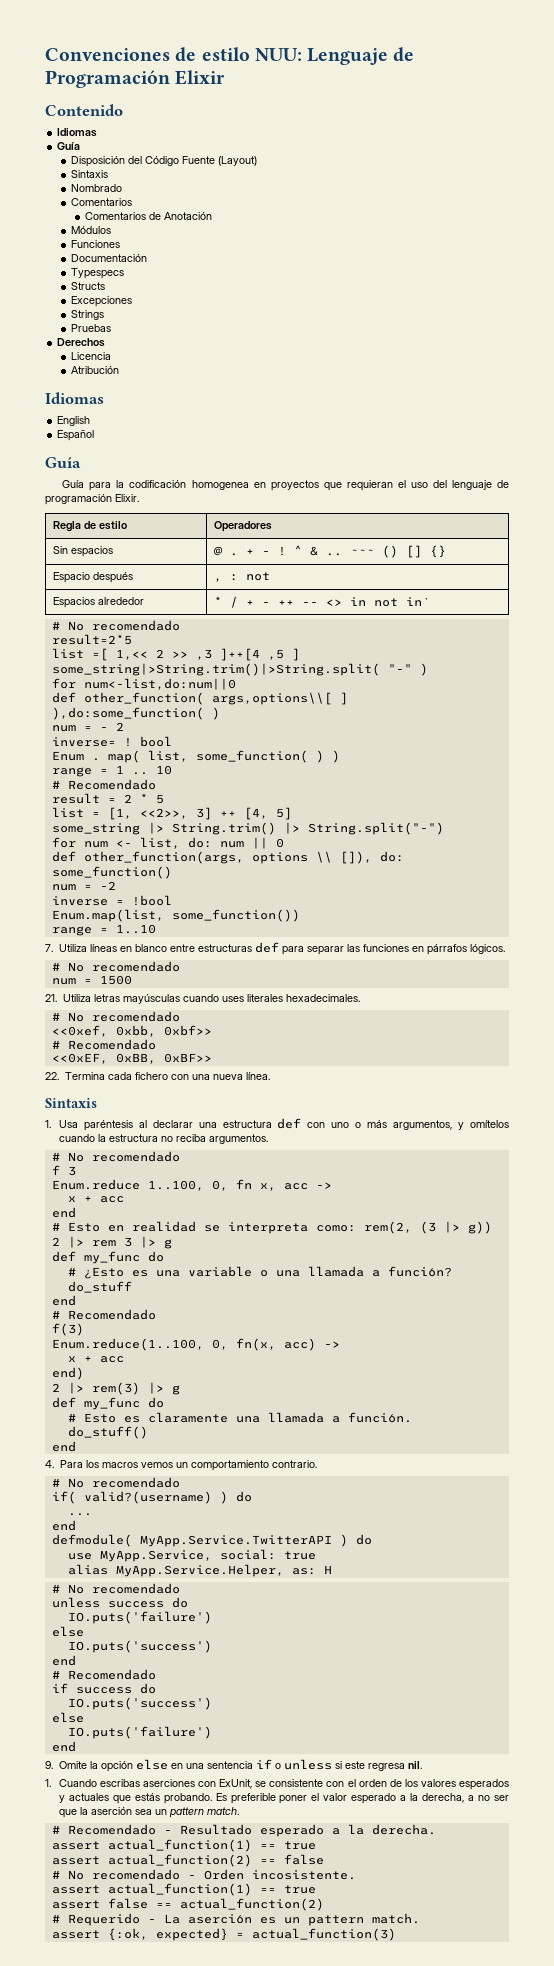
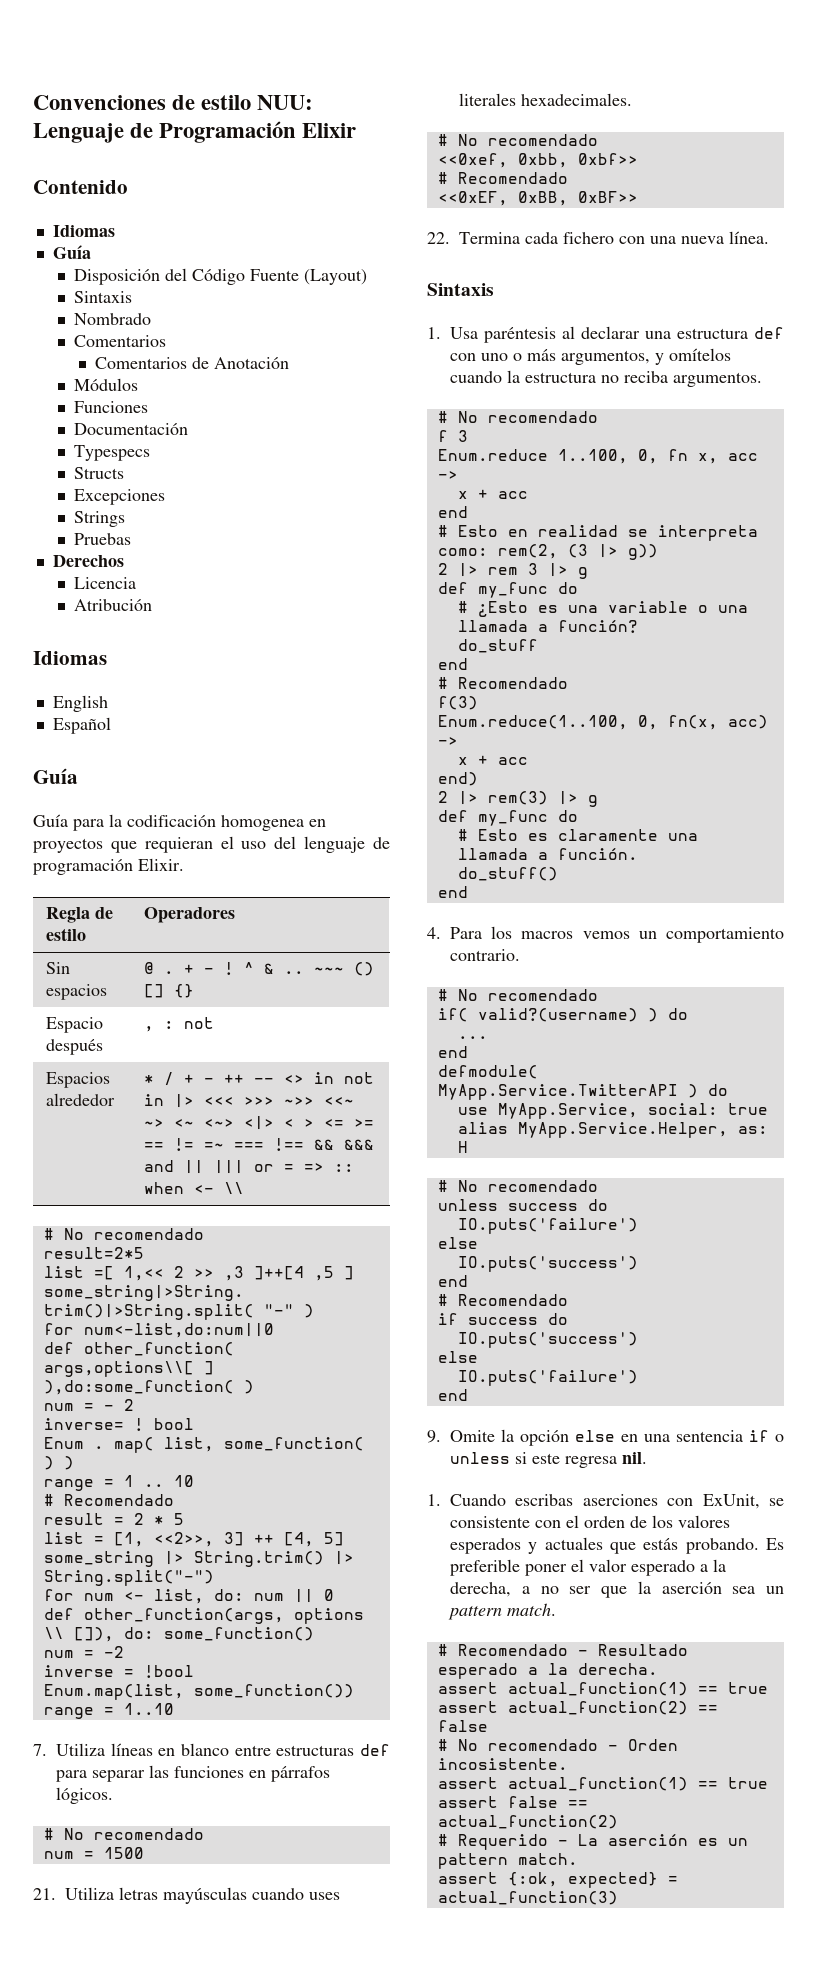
- * / + - ++ -- <> in not in `
+ * / + - ++ -- <> in not in |> <<< >>> ~>> <<~ ~> <~ <~> <|> < > <= >= == != =~ === !== && &&& and || ||| or = => :: when <- \\

